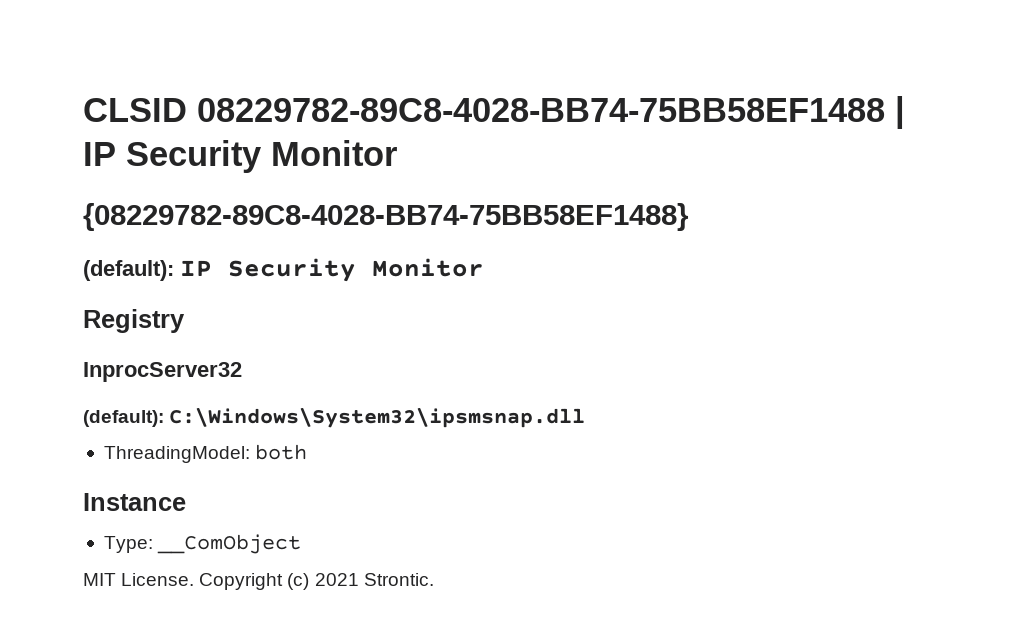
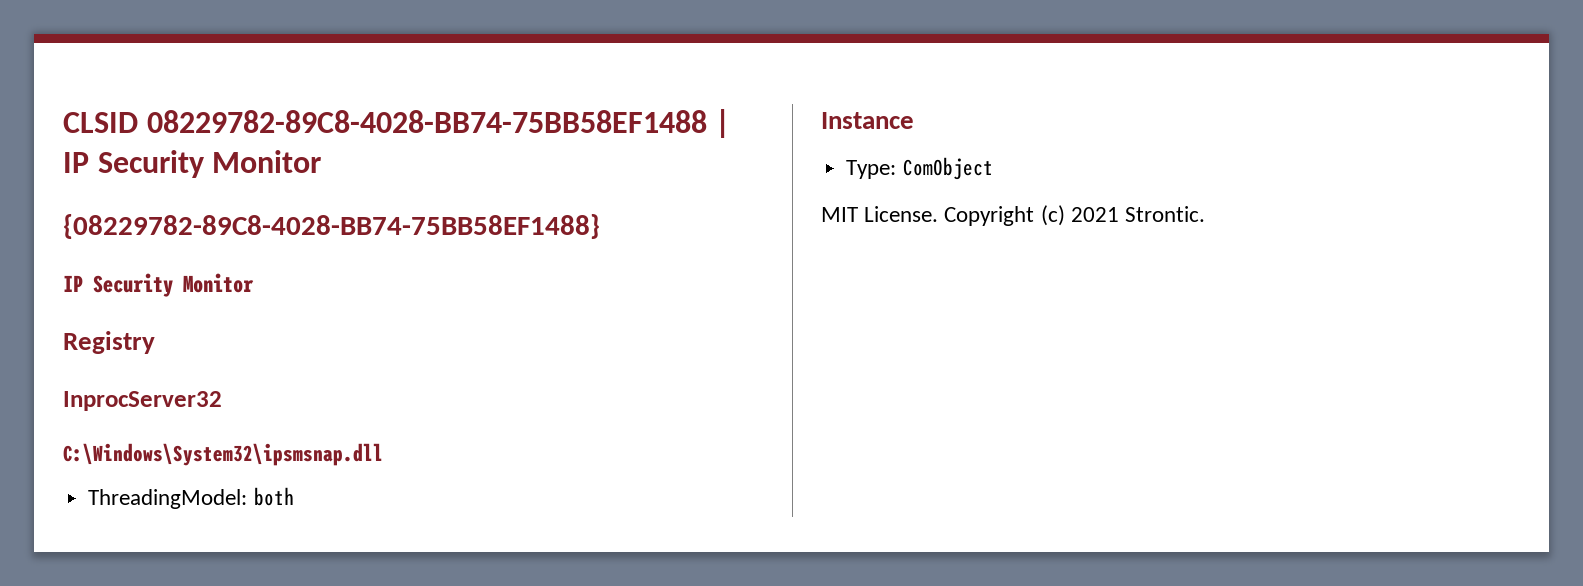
  {08229782-89C8-4028-BB74-75BB58EF1488}
- (default): IP Security Monitor
+ IP Security Monitor
- (default): C:\Windows\System32\ipsmsnap.dll
+ C:\Windows\System32\ipsmsnap.dll
- Type: __ComObject
+ Type: ComObject

